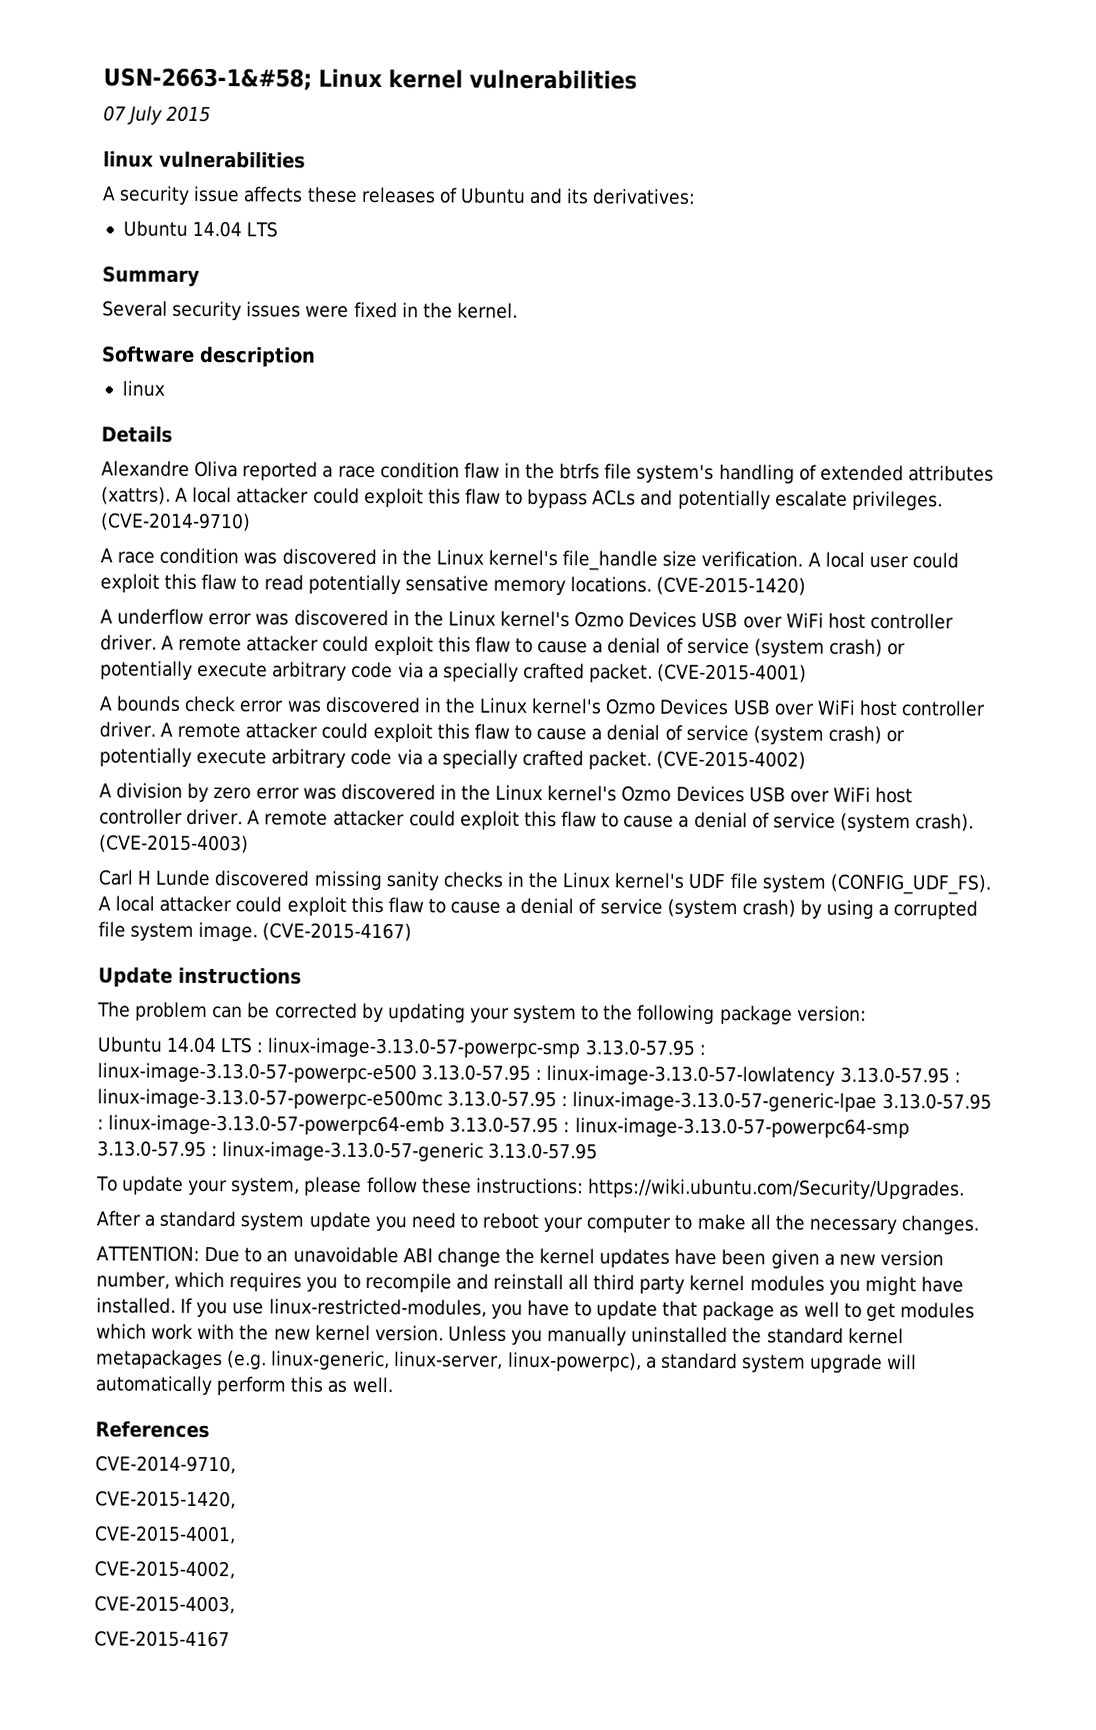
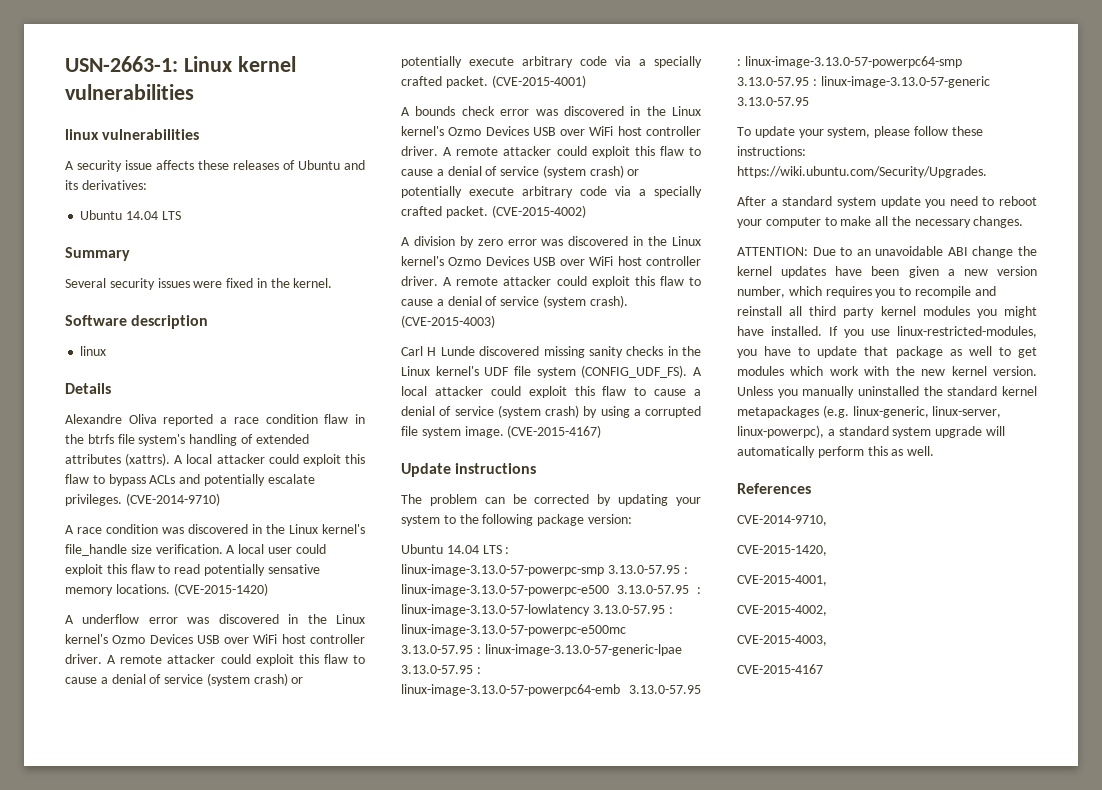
- USN-2663-1&#58; Linux kernel vulnerabilities
+ USN-2663-1: Linux kernel vulnerabilities
- 07 July 2015

